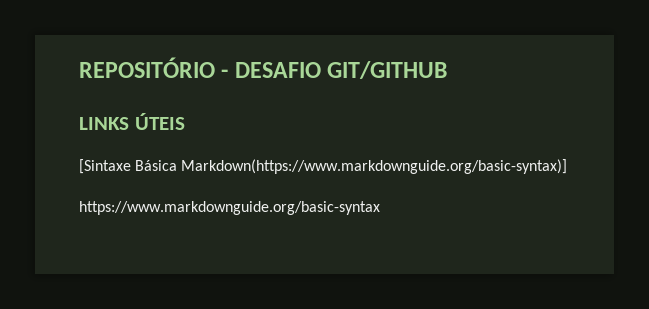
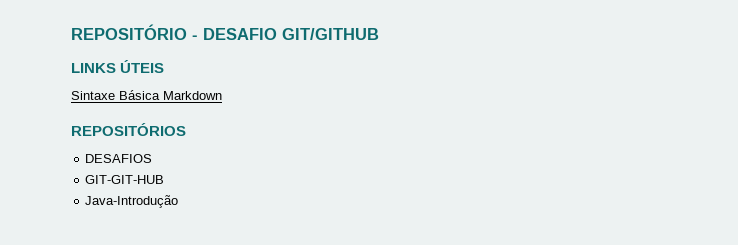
- [Sintaxe Básica Markdown(https://www.markdownguide.org/basic-syntax)]
- https://www.markdownguide.org/basic-syntax
+ Sintaxe Básica Markdown
+ REPOSITÓRIOS
+ DESAFIOS
+ GIT-GIT-HUB
+ Java-Introdução

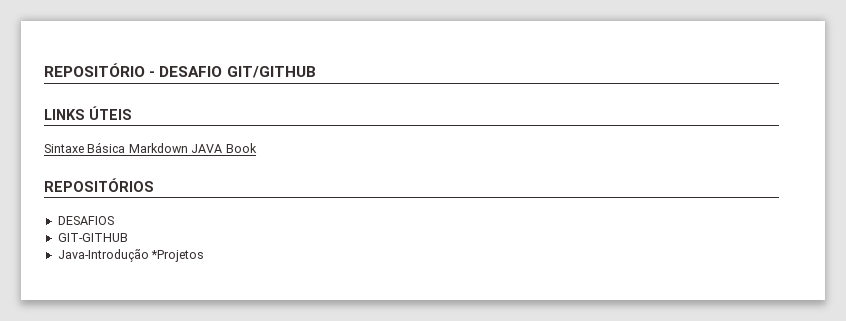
- Sintaxe Básica Markdown
+ Sintaxe Básica Markdown JAVA Book
- GIT-GIT-HUB
+ GIT-GITHUB
- Java-Introdução
+ Java-Introdução *Projetos

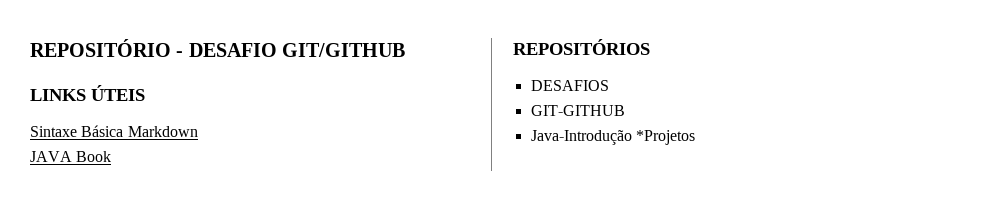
- Sintaxe Básica Markdown JAVA Book
+ Sintaxe Básica Markdown
+ JAVA Book

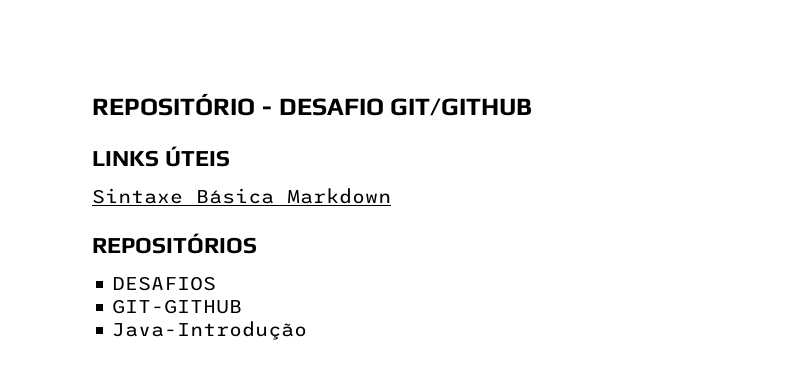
- JAVA Book
- Java-Introdução *Projetos
+ Java-Introdução

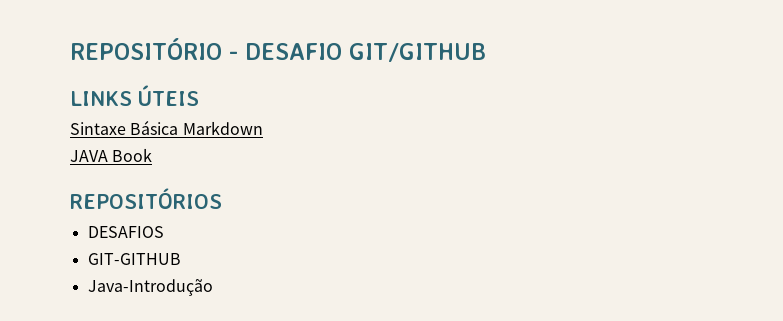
+ JAVA Book

